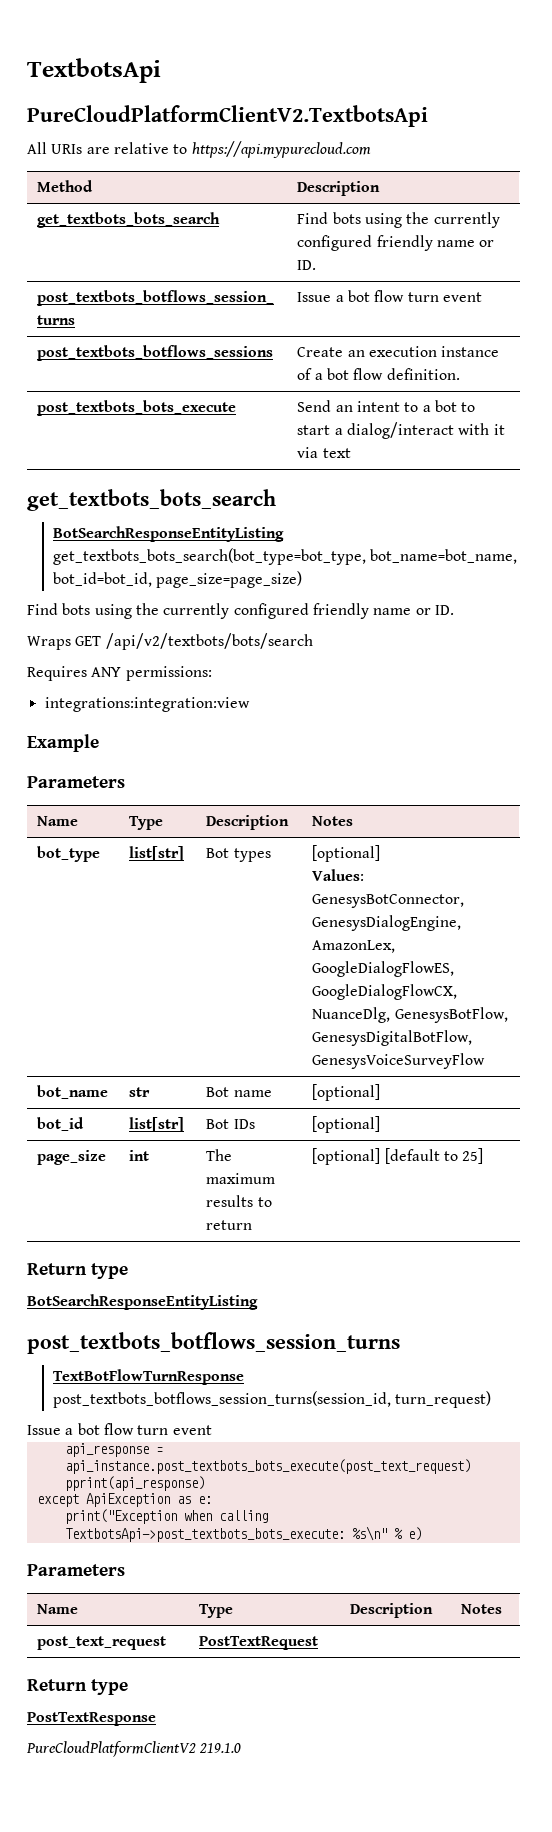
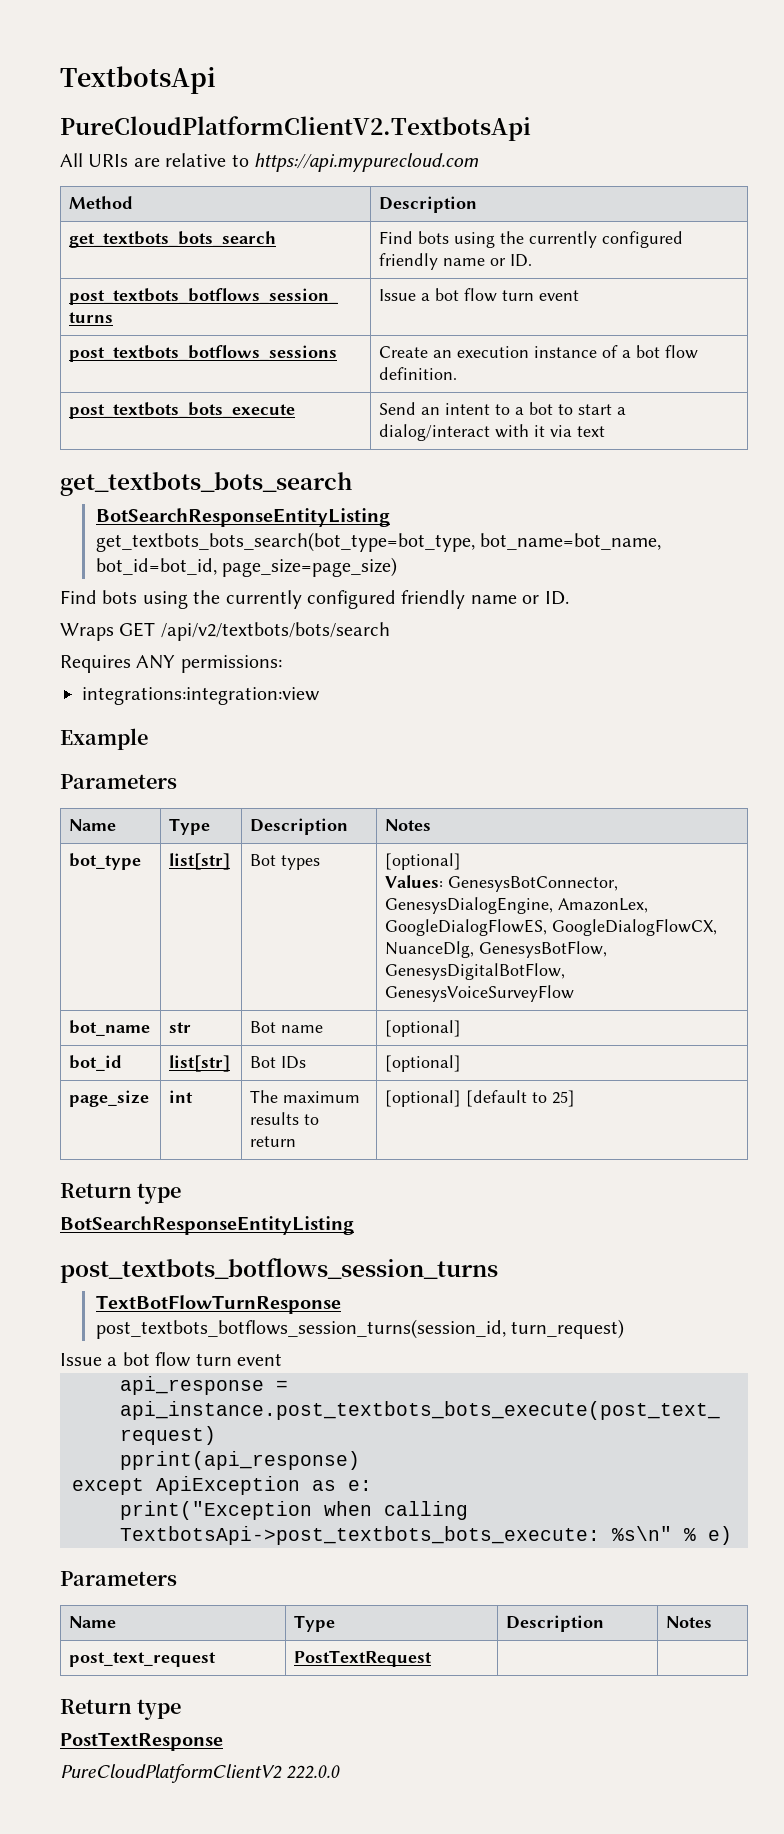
- PureCloudPlatformClientV2 219.1.0
+ PureCloudPlatformClientV2 222.0.0

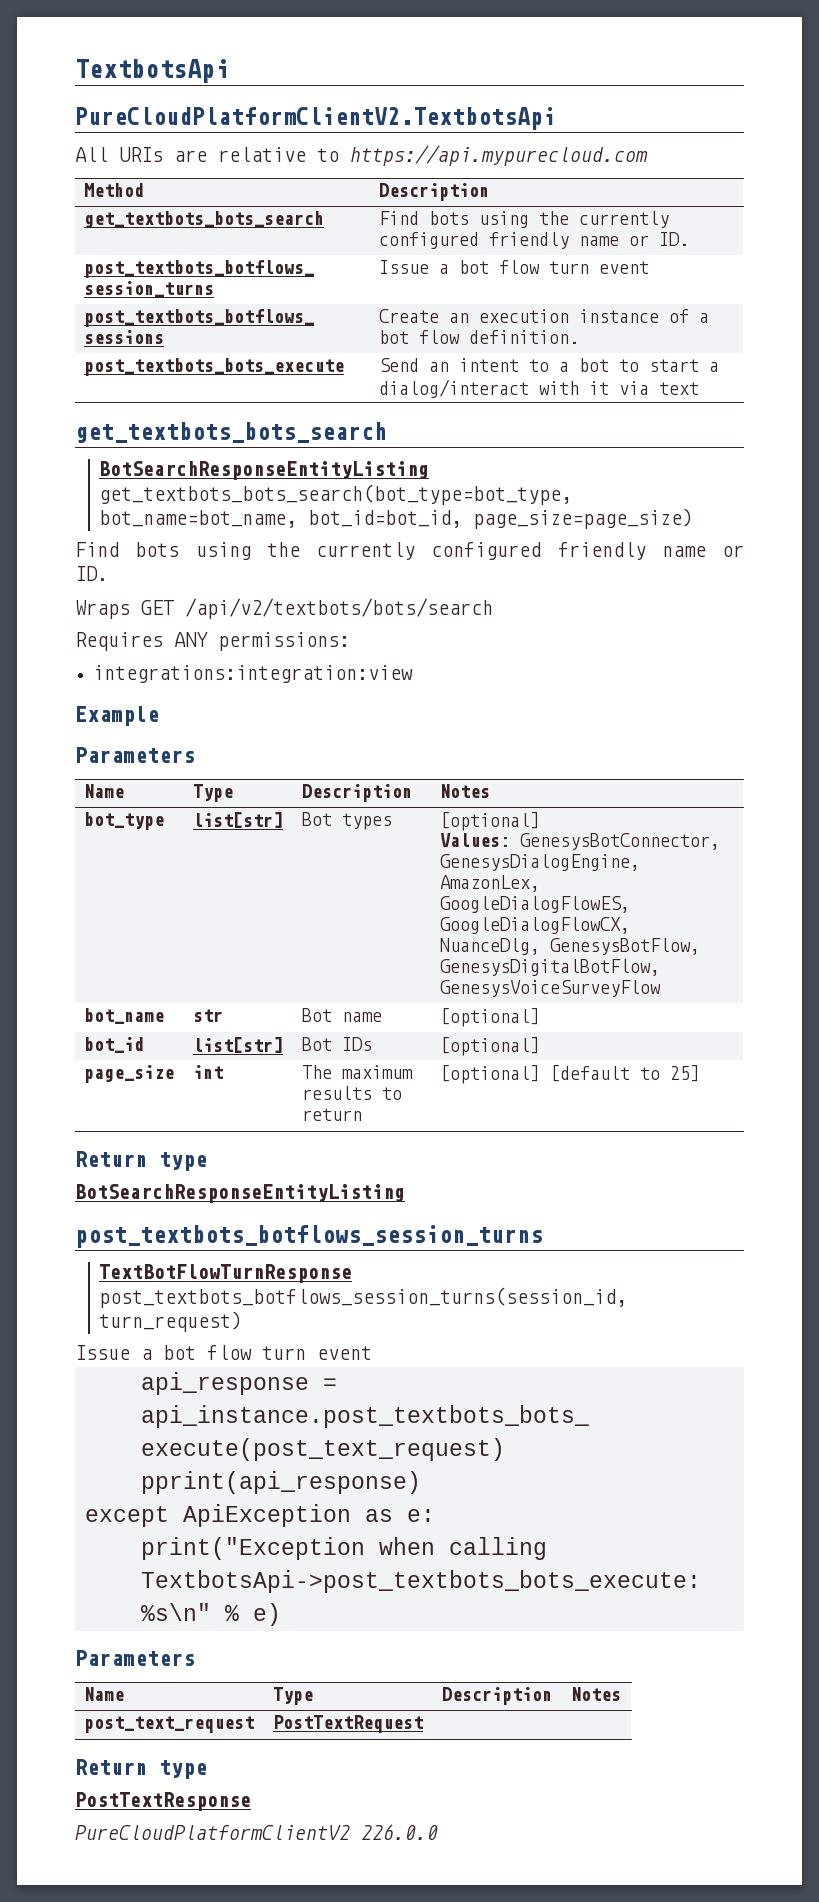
- PureCloudPlatformClientV2 222.0.0
+ PureCloudPlatformClientV2 226.0.0

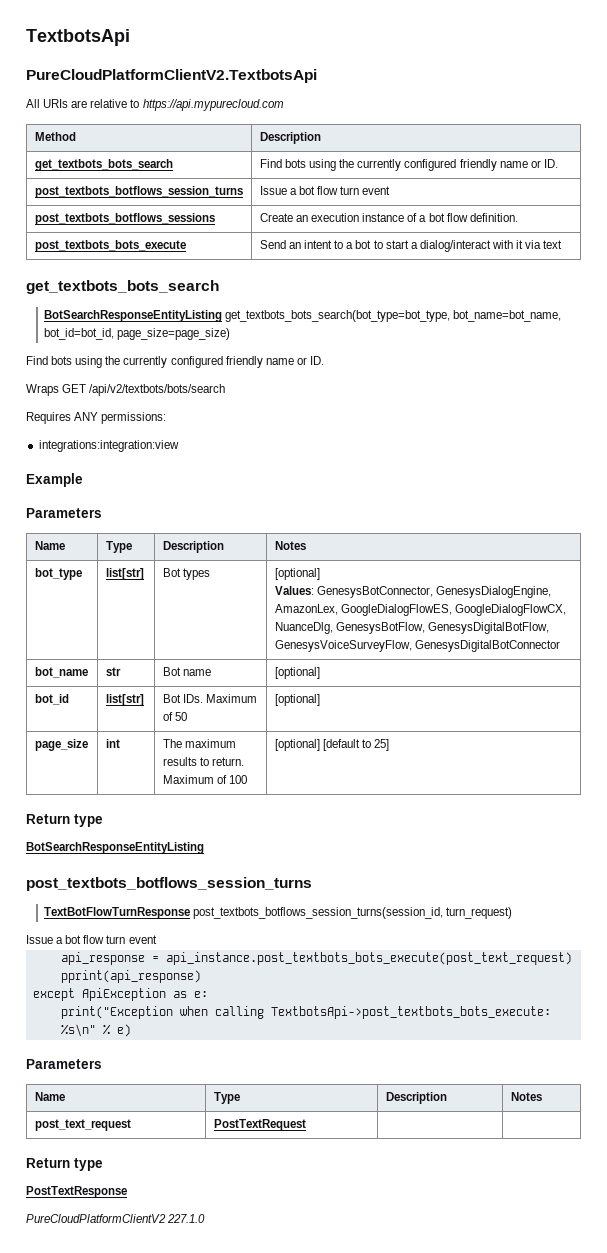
  bot_type | list[str] | Bot types | [optional]
- Values: GenesysBotConnector, GenesysDialogEngine, AmazonLex, GoogleDialogFlowES, GoogleDialogFlowCX, NuanceDlg, GenesysBotFlow, GenesysDigitalBotFlow, GenesysVoiceSurveyFlow
+ Values: GenesysBotConnector, GenesysDialogEngine, AmazonLex, GoogleDialogFlowES, GoogleDialogFlowCX, NuanceDlg, GenesysBotFlow, GenesysDigitalBotFlow, GenesysVoiceSurveyFlow, GenesysDigitalBotConnector
- bot_id | list[str] | Bot IDs | [optional]
+ bot_id | list[str] | Bot IDs. Maximum of 50 | [optional]
- page_size | int | The maximum results to return | [optional] [default to 25]
+ page_size | int | The maximum results to return. Maximum of 100 | [optional] [default to 25]
- PureCloudPlatformClientV2 226.0.0
+ PureCloudPlatformClientV2 227.1.0

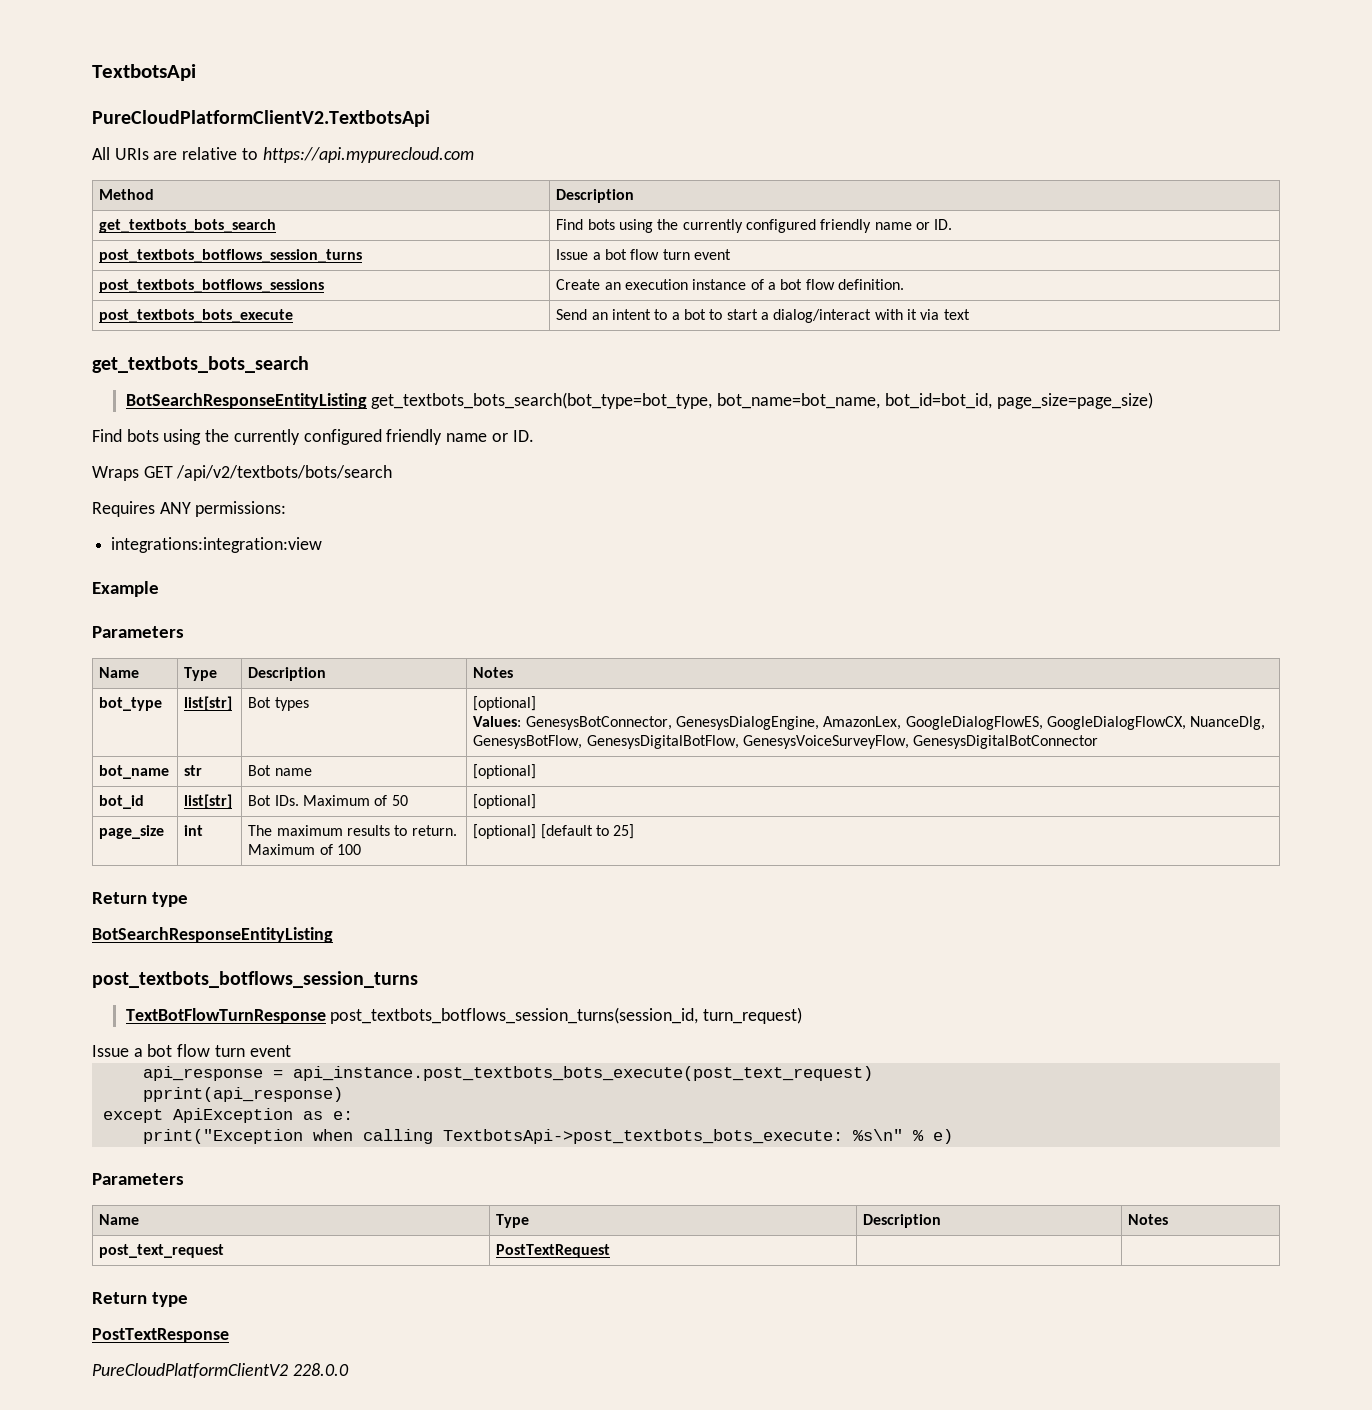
- PureCloudPlatformClientV2 227.1.0
+ PureCloudPlatformClientV2 228.0.0

